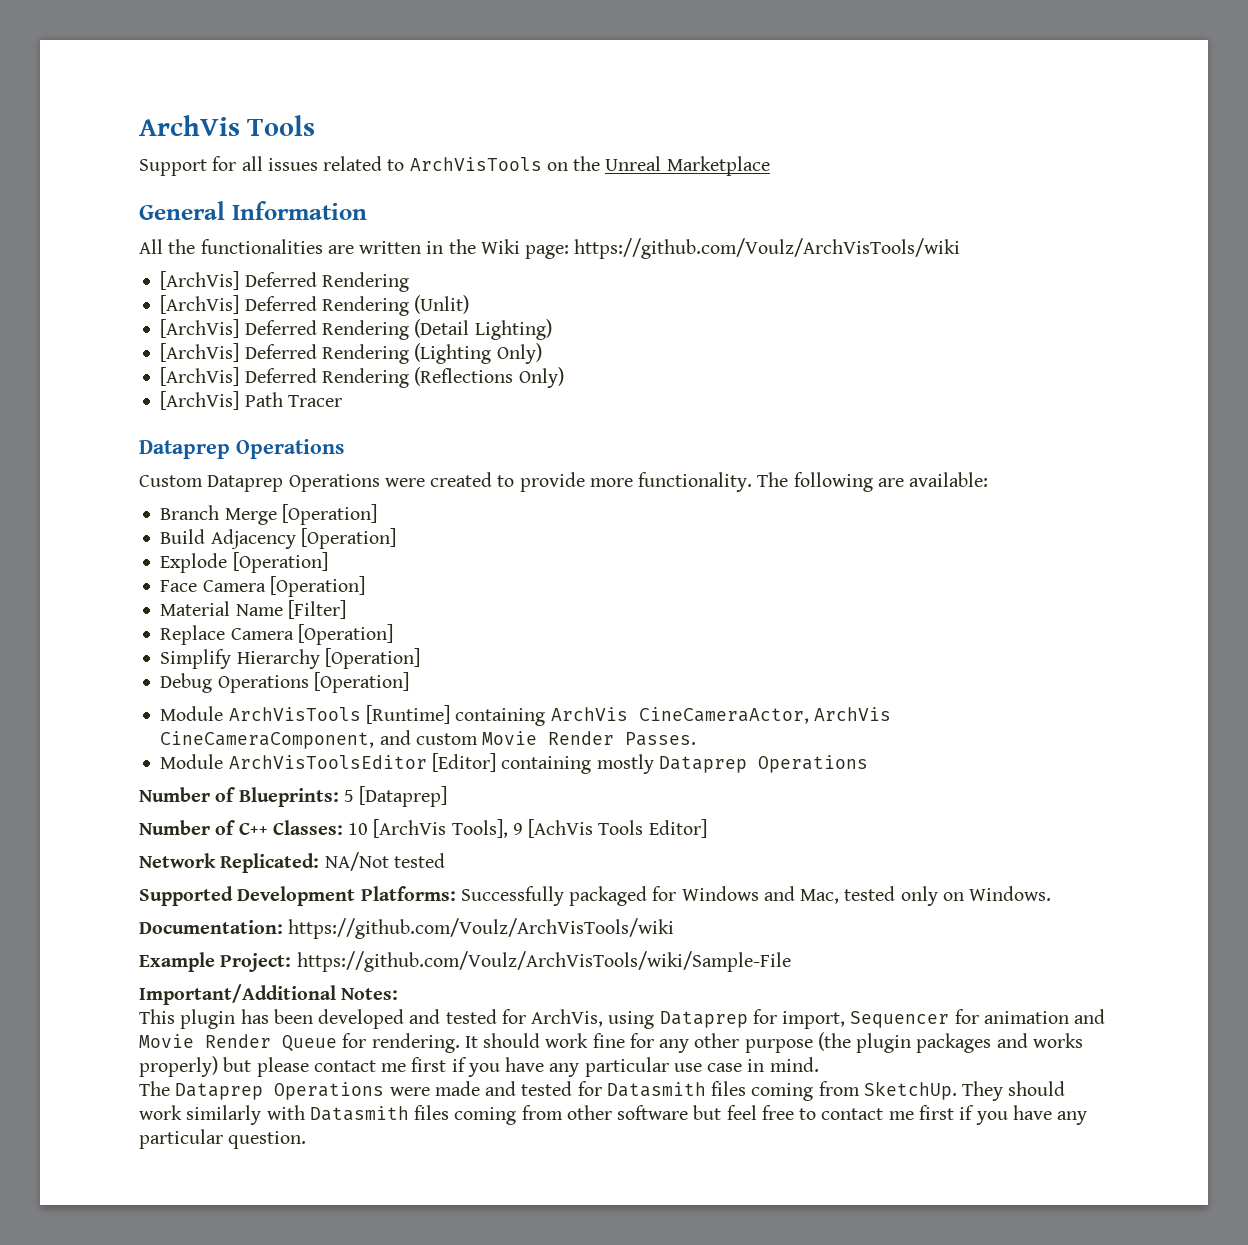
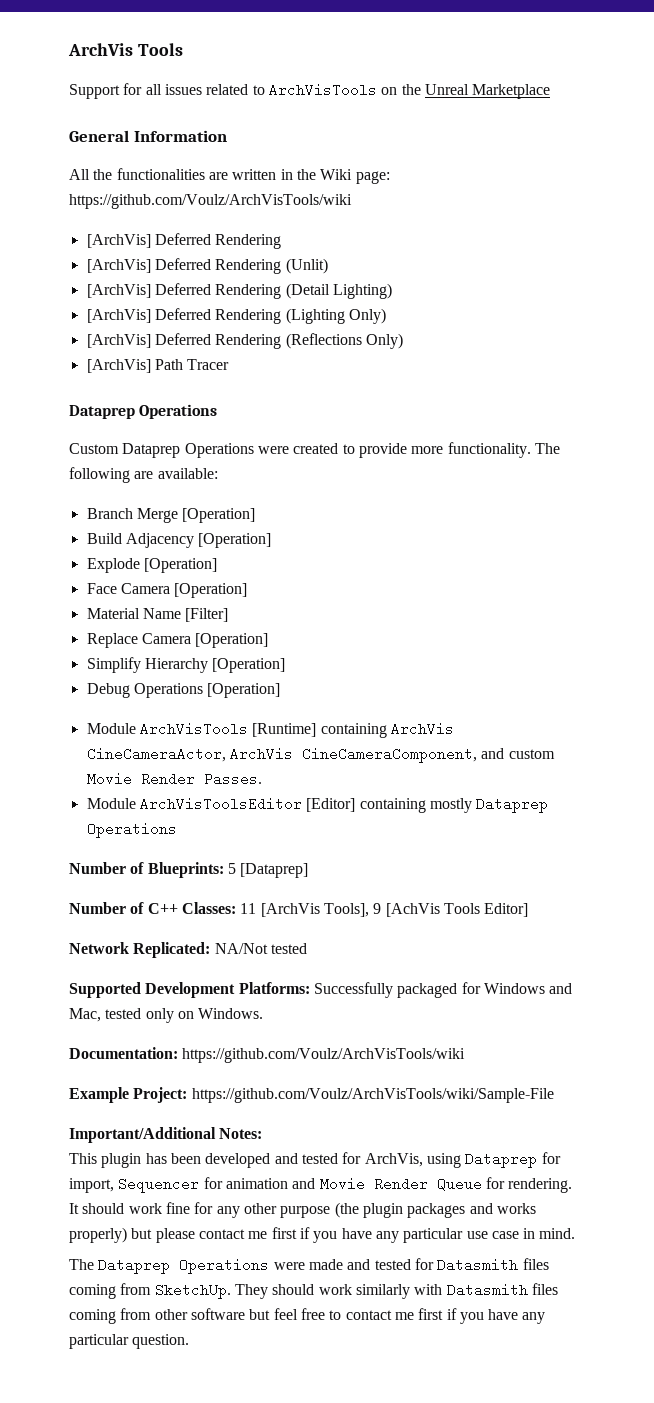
- Number of C++ Classes: 10 [ArchVis Tools], 9 [AchVis Tools Editor]
+ Number of C++ Classes: 11 [ArchVis Tools], 9 [AchVis Tools Editor]

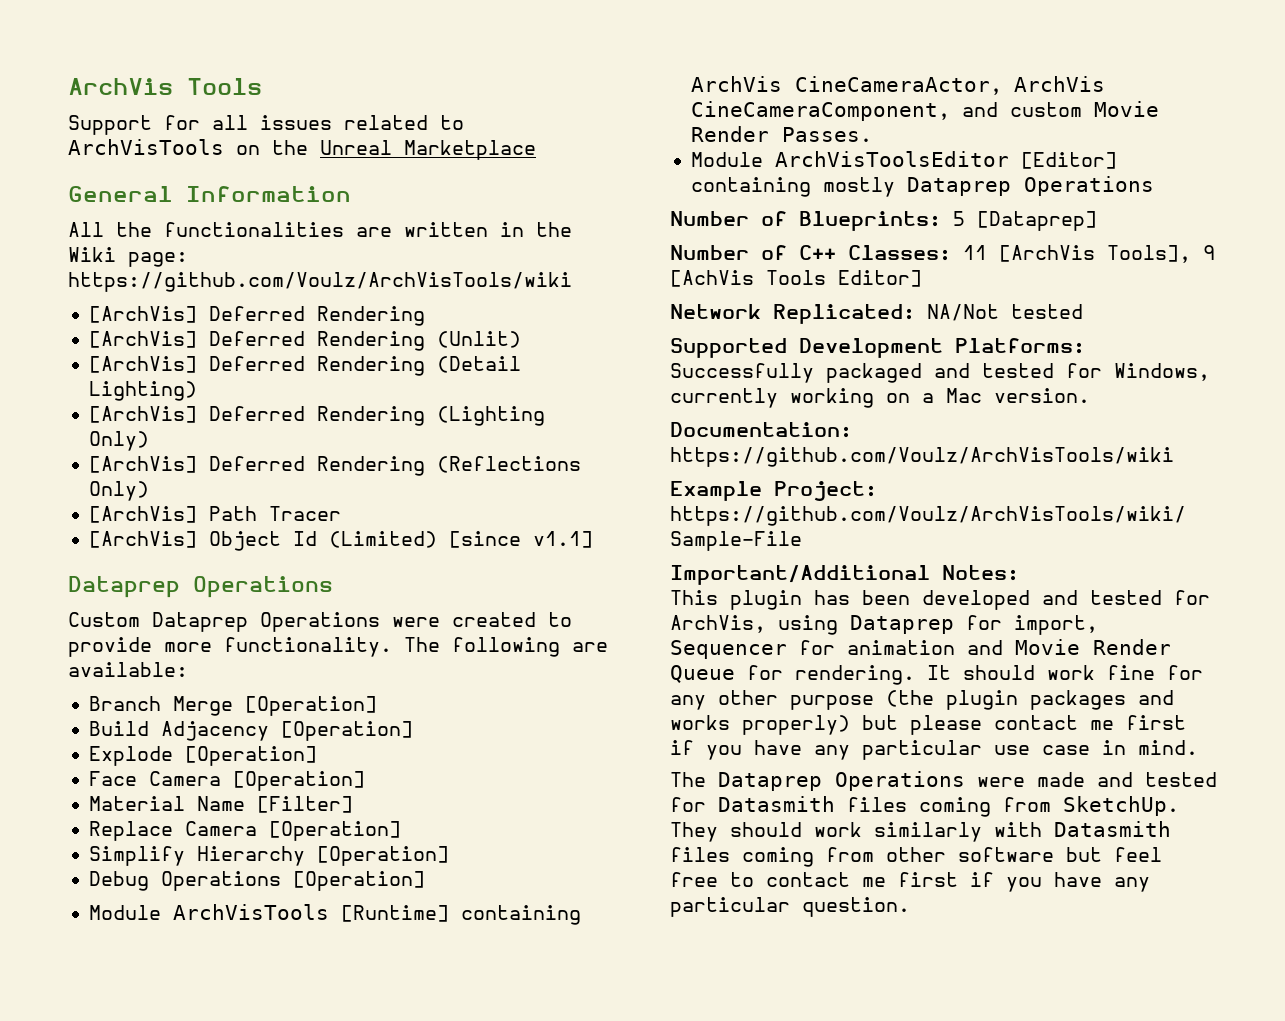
+ [ArchVis] Object Id (Limited) [since v1.1]
- Supported Development Platforms: Successfully packaged for Windows and Mac, tested only on Windows.
+ Supported Development Platforms: Successfully packaged and tested for Windows, currently working on a Mac version.

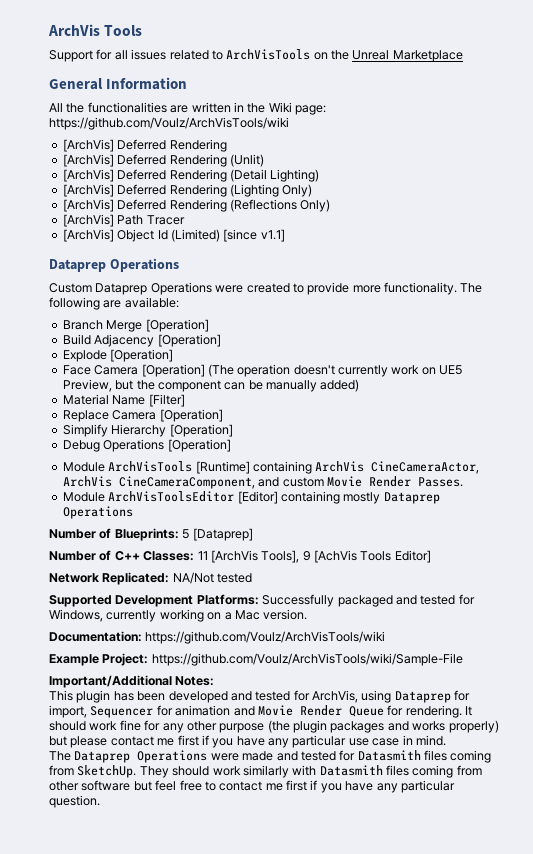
- Face Camera [Operation]
+ Face Camera [Operation] (The operation doesn't currently work on UE5 Preview, but the component can be manually added)

